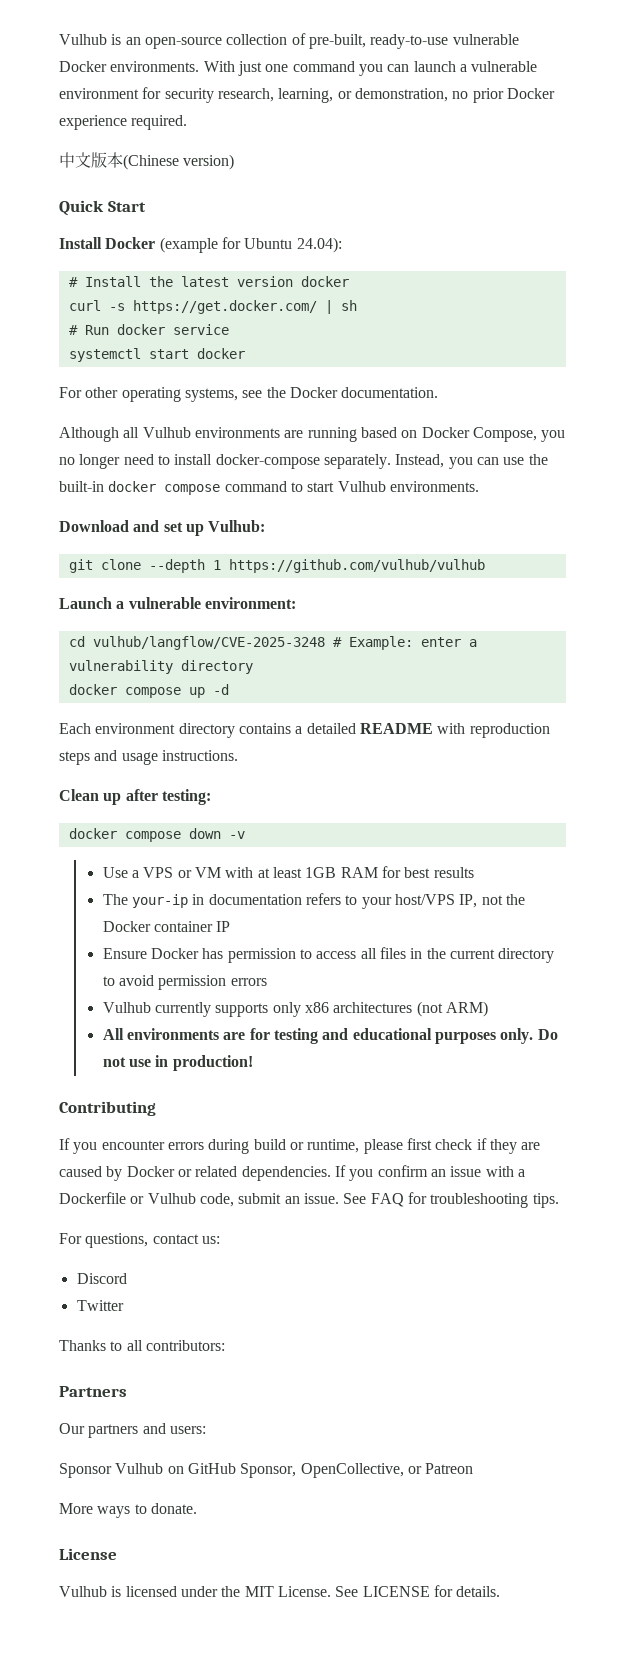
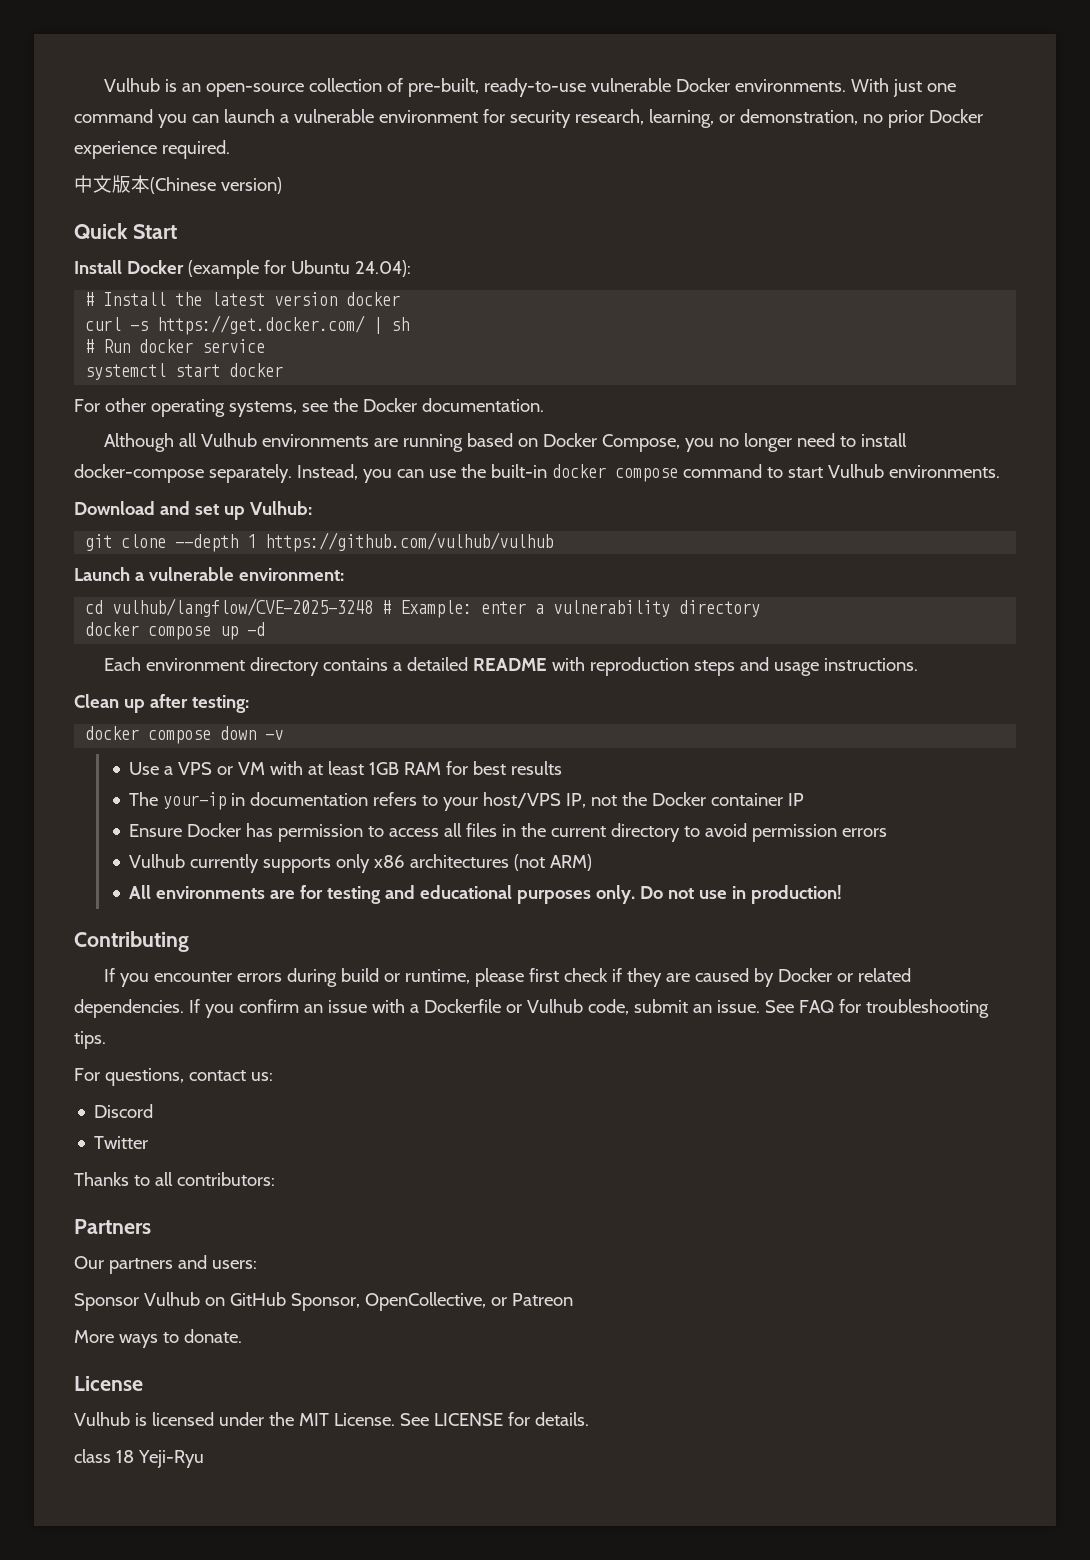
+ class 18 Yeji-Ryu

